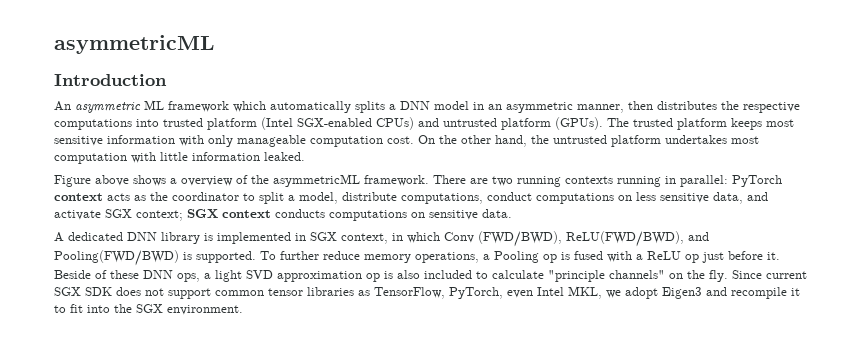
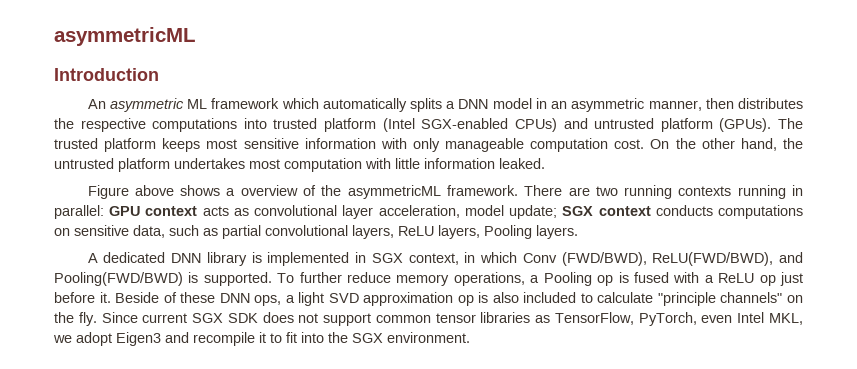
- There are two running contexts running in parallel: PyTorch context acts as the coordinator to split a model, distribute computations, conduct computations on less sensitive data, and activate SGX context; SGX context conducts computations on sensitive data.
+ There are two running contexts running in parallel: GPU context acts as convolutional layer acceleration, model update; SGX context conducts computations on sensitive data, such as partial convolutional layers, ReLU layers, Pooling layers.

